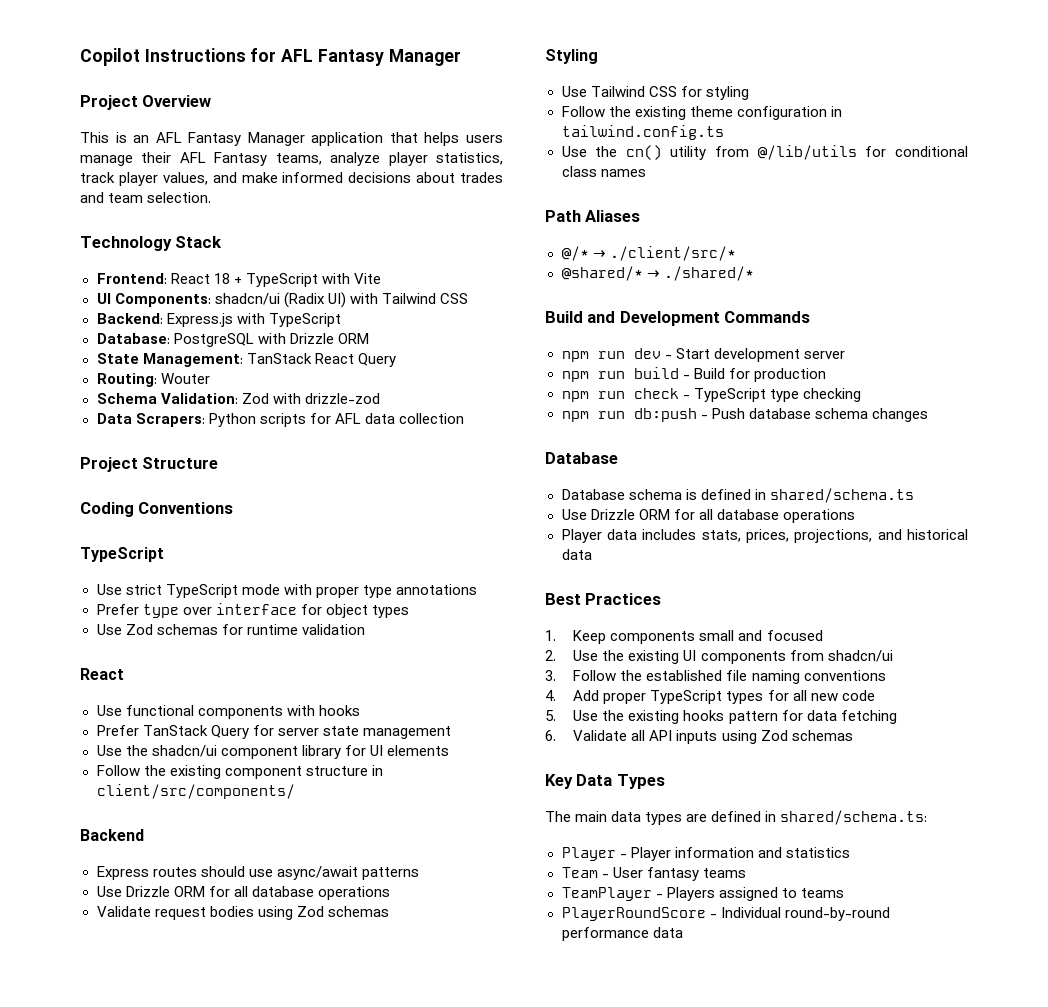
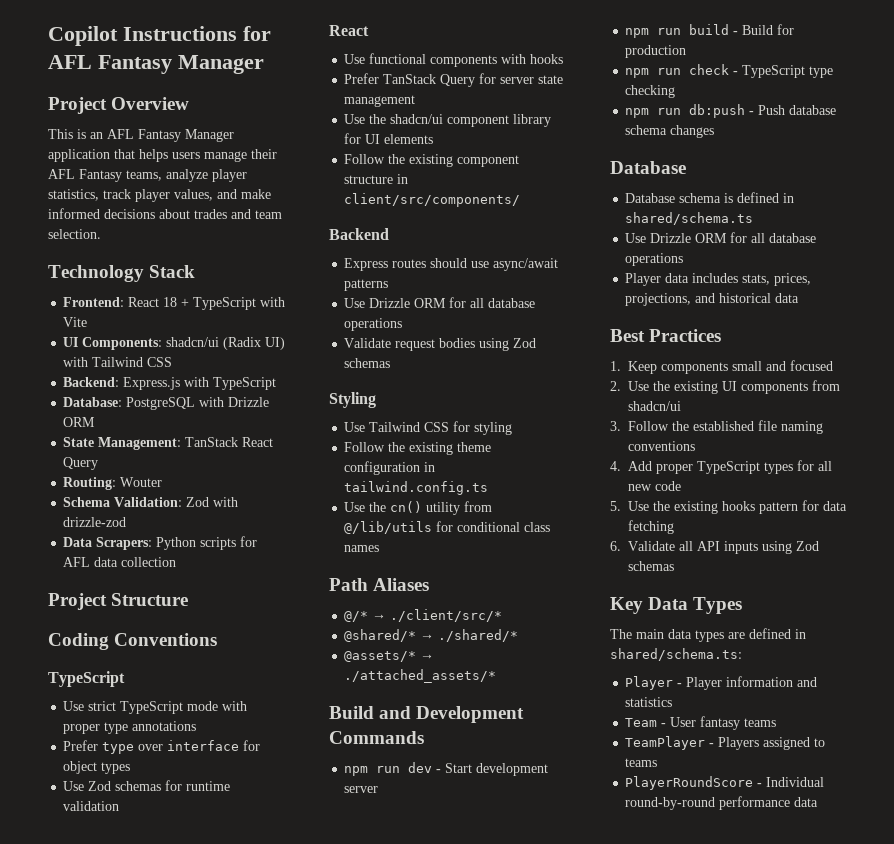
+ @assets/* → ./attached_assets/*

